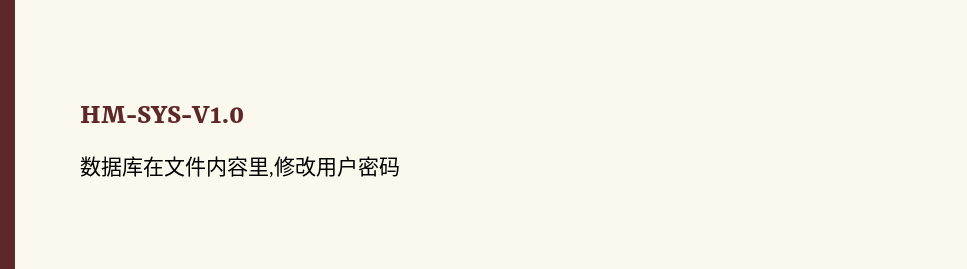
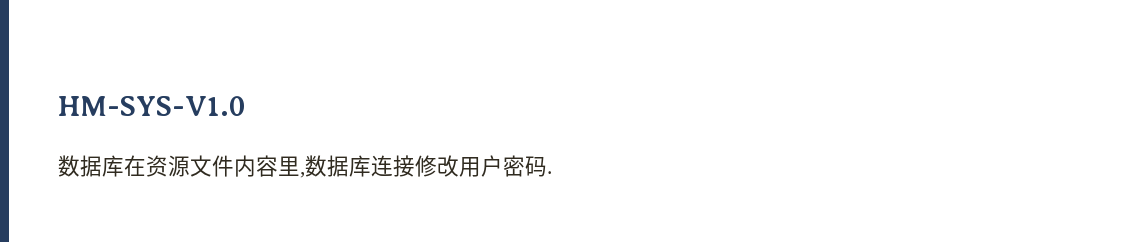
- 数据库在文件内容里,修改用户密码
+ 数据库在资源文件内容里,数据库连接修改用户密码.

